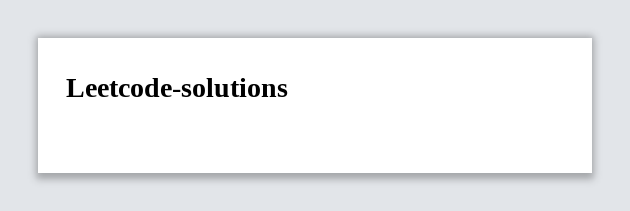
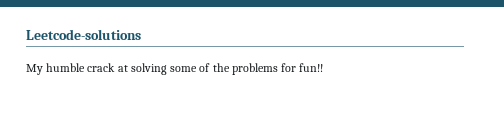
+ My humble crack at solving some of the problems for fun!!

